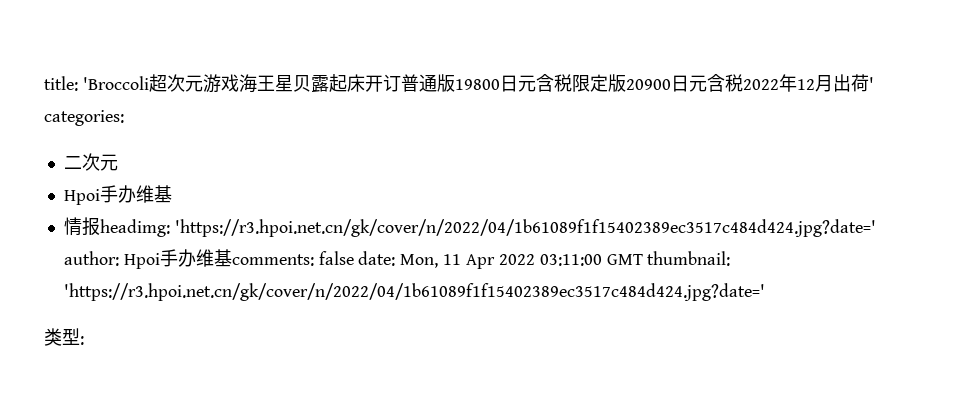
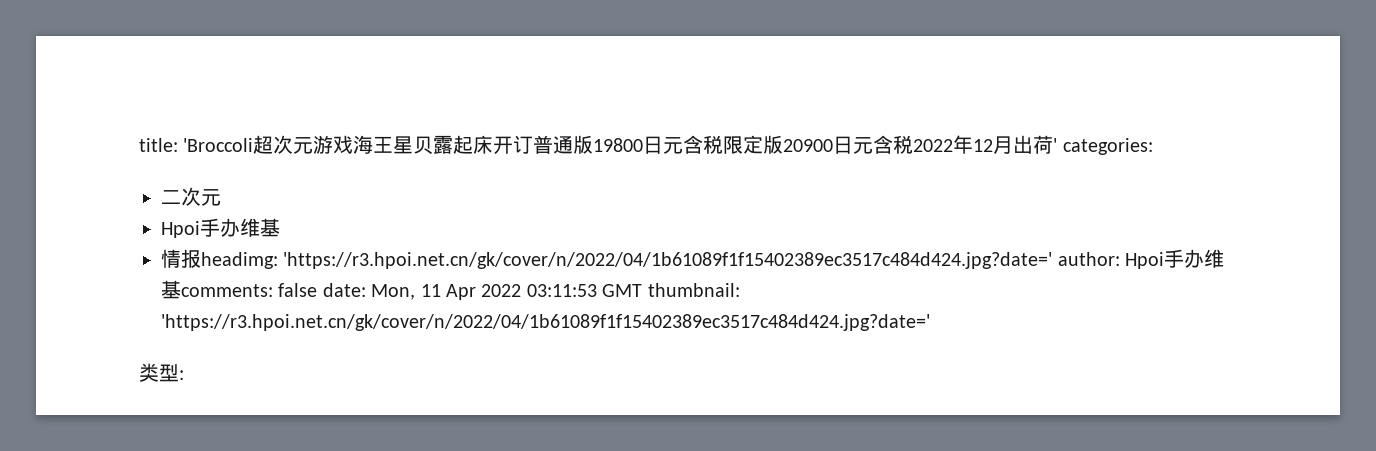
- 情报headimg: 'https://r3.hpoi.net.cn/gk/cover/n/2022/04/1b61089f1f15402389ec3517c484d424.jpg?date=' author: Hpoi手办维基comments: false date: Mon, 11 Apr 2022 03:11:00 GMT thumbnail: 'https://r3.hpoi.net.cn/gk/cover/n/2022/04/1b61089f1f15402389ec3517c484d424.jpg?date='
+ 情报headimg: 'https://r3.hpoi.net.cn/gk/cover/n/2022/04/1b61089f1f15402389ec3517c484d424.jpg?date=' author: Hpoi手办维基comments: false date: Mon, 11 Apr 2022 03:11:53 GMT thumbnail: 'https://r3.hpoi.net.cn/gk/cover/n/2022/04/1b61089f1f15402389ec3517c484d424.jpg?date='

